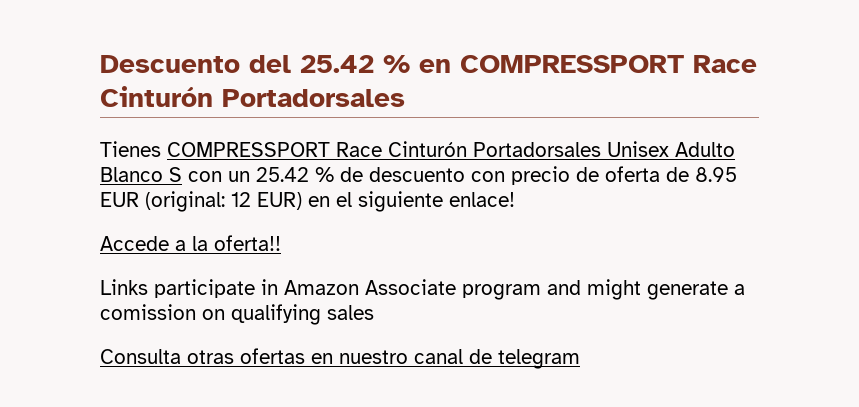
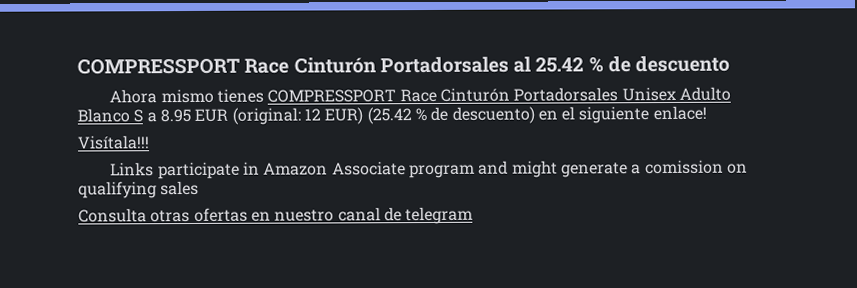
- Descuento del 25.42 % en COMPRESSPORT Race Cinturón Portadorsales
- Tienes COMPRESSPORT Race Cinturón Portadorsales Unisex Adulto Blanco S con un 25.42 % de descuento con precio de oferta de 8.95 EUR (original: 12 EUR) en el siguiente enlace!
+ COMPRESSPORT Race Cinturón Portadorsales al 25.42 % de descuento
+ Ahora mismo tienes COMPRESSPORT Race Cinturón Portadorsales Unisex Adulto Blanco S a 8.95 EUR (original: 12 EUR) (25.42 % de descuento) en el siguiente enlace!
- Accede a la oferta!!
+ Visítala!!!

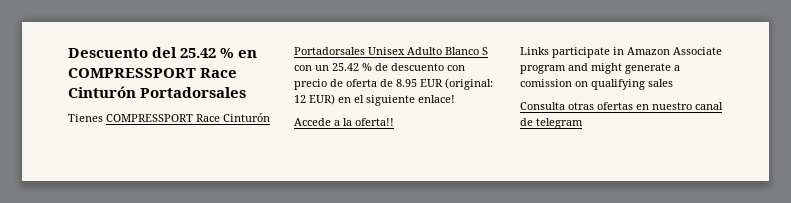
- COMPRESSPORT Race Cinturón Portadorsales al 25.42 % de descuento
- Ahora mismo tienes COMPRESSPORT Race Cinturón Portadorsales Unisex Adulto Blanco S a 8.95 EUR (original: 12 EUR) (25.42 % de descuento) en el siguiente enlace!
+ Descuento del 25.42 % en COMPRESSPORT Race Cinturón Portadorsales
+ Tienes COMPRESSPORT Race Cinturón Portadorsales Unisex Adulto Blanco S con un 25.42 % de descuento con precio de oferta de 8.95 EUR (original: 12 EUR) en el siguiente enlace!
- Visítala!!!
+ Accede a la oferta!!

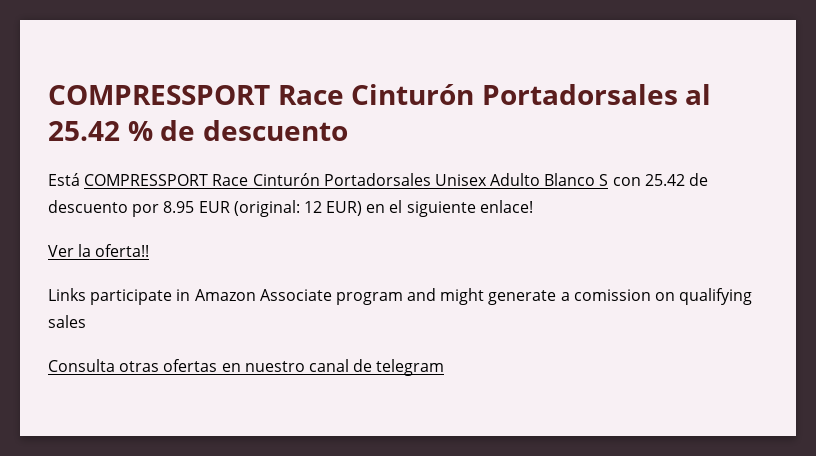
- Descuento del 25.42 % en COMPRESSPORT Race Cinturón Portadorsales
- Tienes COMPRESSPORT Race Cinturón Portadorsales Unisex Adulto Blanco S con un 25.42 % de descuento con precio de oferta de 8.95 EUR (original: 12 EUR) en el siguiente enlace!
+ COMPRESSPORT Race Cinturón Portadorsales al 25.42 % de descuento
+ Está COMPRESSPORT Race Cinturón Portadorsales Unisex Adulto Blanco S con 25.42 de descuento por 8.95 EUR (original: 12 EUR) en el siguiente enlace!
- Accede a la oferta!!
+ Ver la oferta!!

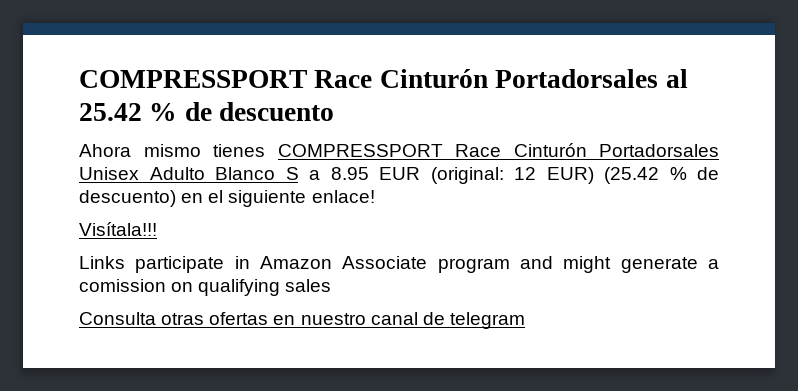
- Está COMPRESSPORT Race Cinturón Portadorsales Unisex Adulto Blanco S con 25.42 de descuento por 8.95 EUR (original: 12 EUR) en el siguiente enlace!
+ Ahora mismo tienes COMPRESSPORT Race Cinturón Portadorsales Unisex Adulto Blanco S a 8.95 EUR (original: 12 EUR) (25.42 % de descuento) en el siguiente enlace!
- Ver la oferta!!
+ Visítala!!!

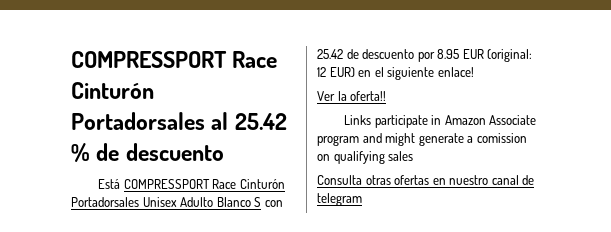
- Ahora mismo tienes COMPRESSPORT Race Cinturón Portadorsales Unisex Adulto Blanco S a 8.95 EUR (original: 12 EUR) (25.42 % de descuento) en el siguiente enlace!
+ Está COMPRESSPORT Race Cinturón Portadorsales Unisex Adulto Blanco S con 25.42 de descuento por 8.95 EUR (original: 12 EUR) en el siguiente enlace!
- Visítala!!!
+ Ver la oferta!!

